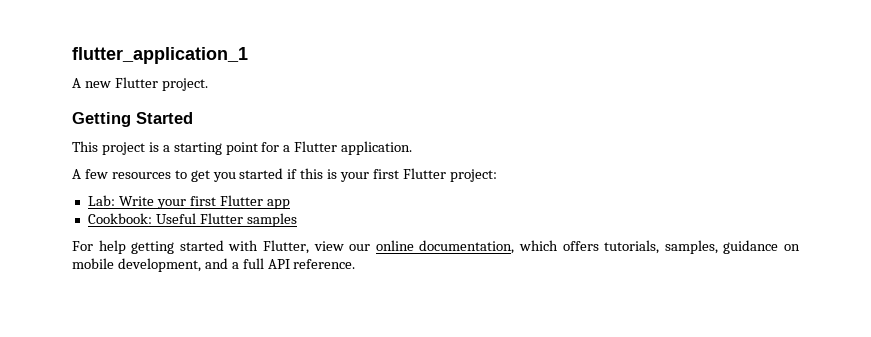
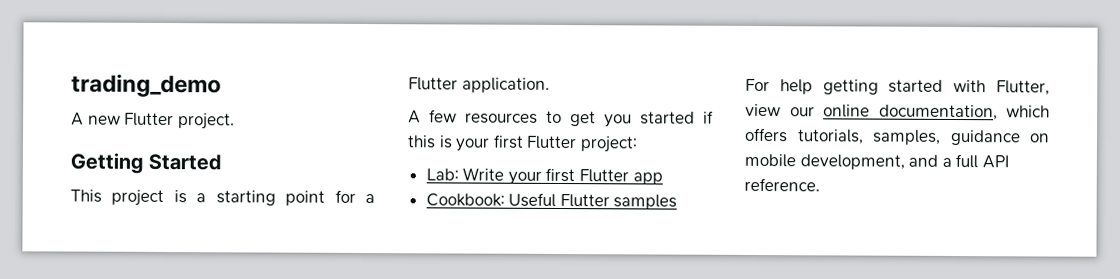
- flutter_application_1
+ trading_demo

